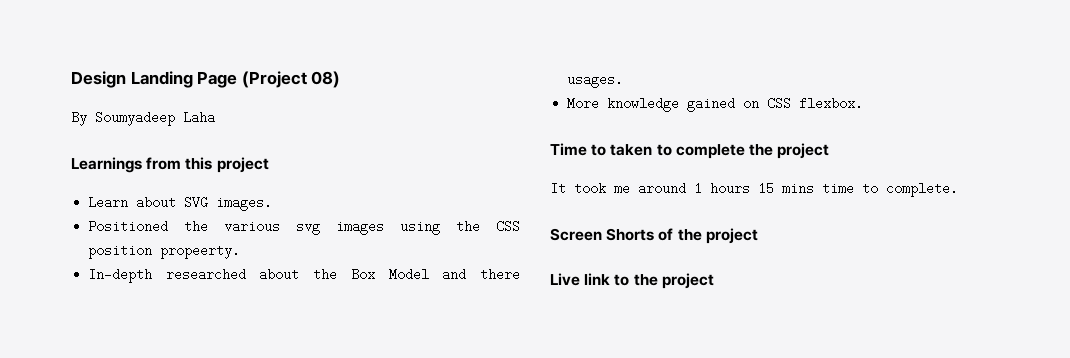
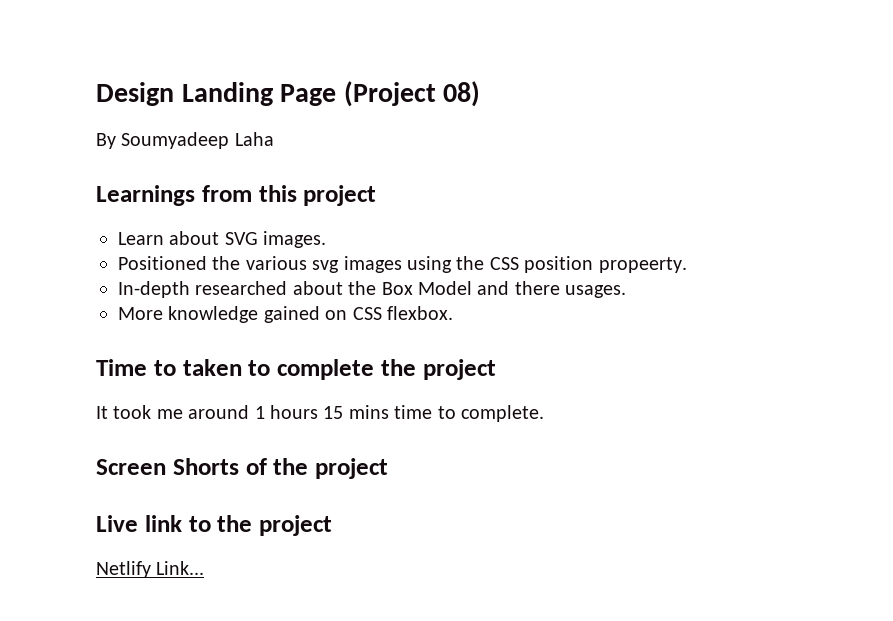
+ Netlify Link...

